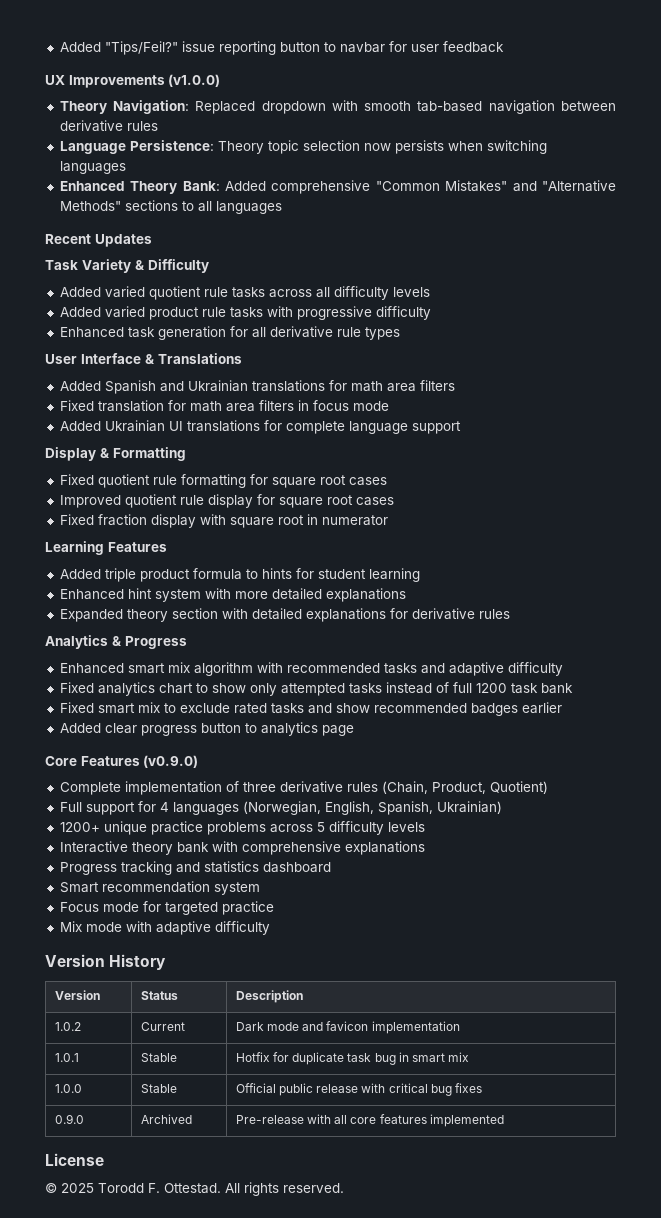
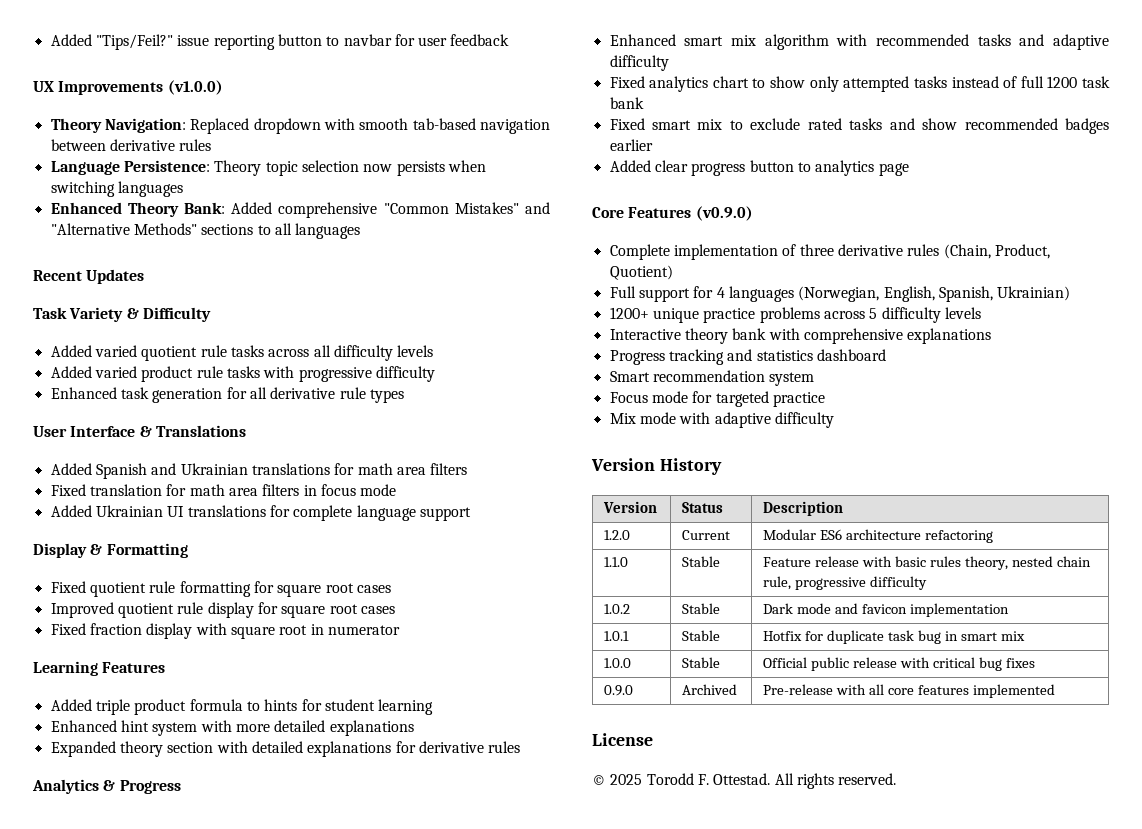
+ 1.2.0 | Current | Modular ES6 architecture refactoring
+ 1.1.0 | Stable | Feature release with basic rules theory, nested chain rule, progressive difficulty
- 1.0.2 | Current | Dark mode and favicon implementation
+ 1.0.2 | Stable | Dark mode and favicon implementation

